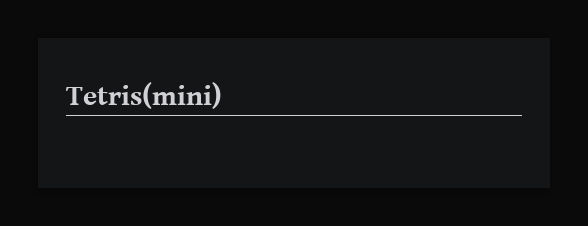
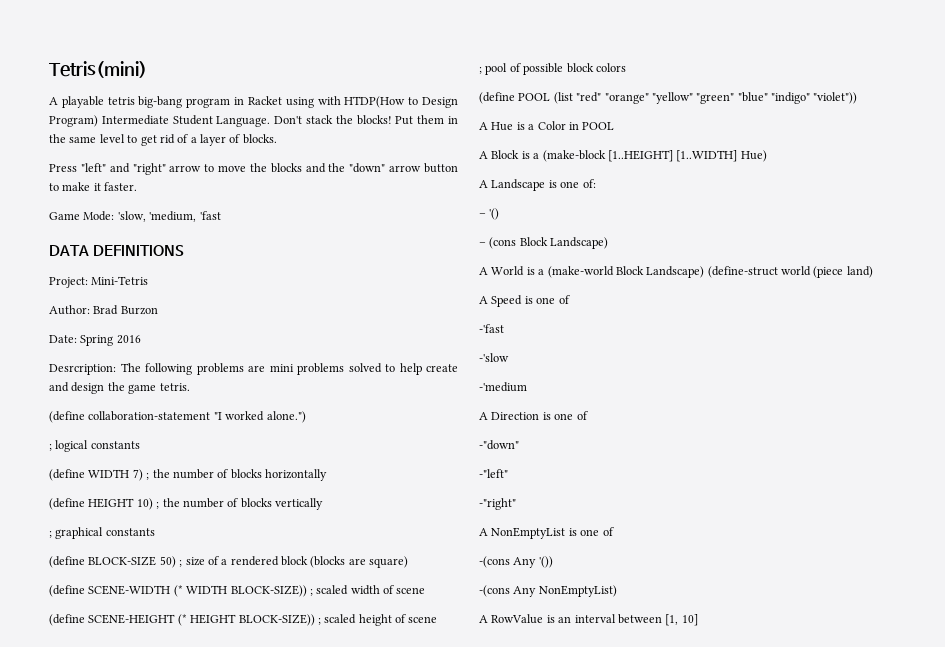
+ A playable tetris big-bang program in Racket using with HTDP(How to Design Program) Intermediate Student Language. Don't stack the blocks! Put them in the same level to get rid of a layer of blocks.
+ Press "left" and "right" arrow to move the blocks and the "down" arrow button to make it faster.
+ Game Mode: 'slow, 'medium, 'fast
+ DATA DEFINITIONS
+ Project: Mini-Tetris
+ Author: Brad Burzon
+ Date: Spring 2016
+ Desrcription: The following problems are mini problems solved to help create and design the game tetris.
+ (define collaboration-statement "I worked alone.")
+ ; logical constants
+ (define WIDTH 7) ; the number of blocks horizontally
+ (define HEIGHT 10) ; the number of blocks vertically
+ ; graphical constants
+ (define BLOCK-SIZE 50) ; size of a rendered block (blocks are square)
+ (define SCENE-WIDTH (* WIDTH BLOCK-SIZE)) ; scaled width of scene
+ (define SCENE-HEIGHT (* HEIGHT BLOCK-SIZE)) ; scaled height of scene
+ ; pool of possible block colors
+ (define POOL (list "red" "orange" "yellow" "green" "blue" "indigo" "violet"))
+ A Hue is a Color in POOL
+ A Block is a (make-block [1..HEIGHT] [1..WIDTH] Hue)
+ A Landscape is one of:
+ – '()
+ – (cons Block Landscape)
+ A World is a (make-world Block Landscape) (define-struct world (piece land)
+ A Speed is one of
+ -'fast
+ -'slow
+ -'medium
+ A Direction is one of
+ -"down"
+ -"left"
+ -"right"
+ A NonEmptyList is one of
+ -(cons Any '())
+ -(cons Any NonEmptyList)
+ A RowValue is an interval between [1, 10]

